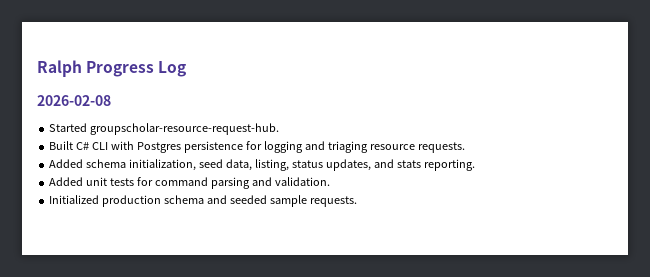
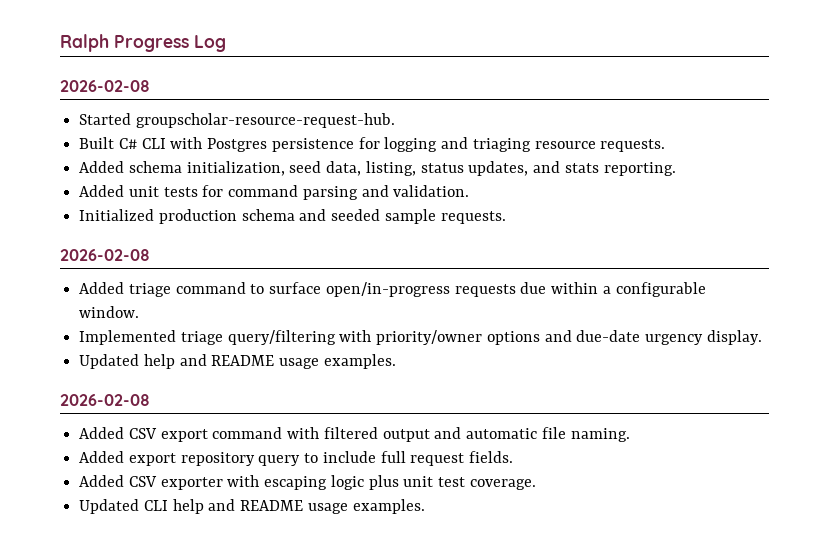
  Initialized production schema and seeded sample requests.
+ 2026-02-08
+ Added triage command to surface open/in-progress requests due within a configurable window.
+ Implemented triage query/filtering with priority/owner options and due-date urgency display.
+ Updated help and README usage examples.
+ 2026-02-08
+ Added CSV export command with filtered output and automatic file naming.
+ Added export repository query to include full request fields.
+ Added CSV exporter with escaping logic plus unit test coverage.
+ Updated CLI help and README usage examples.

